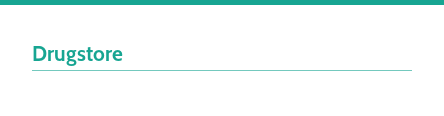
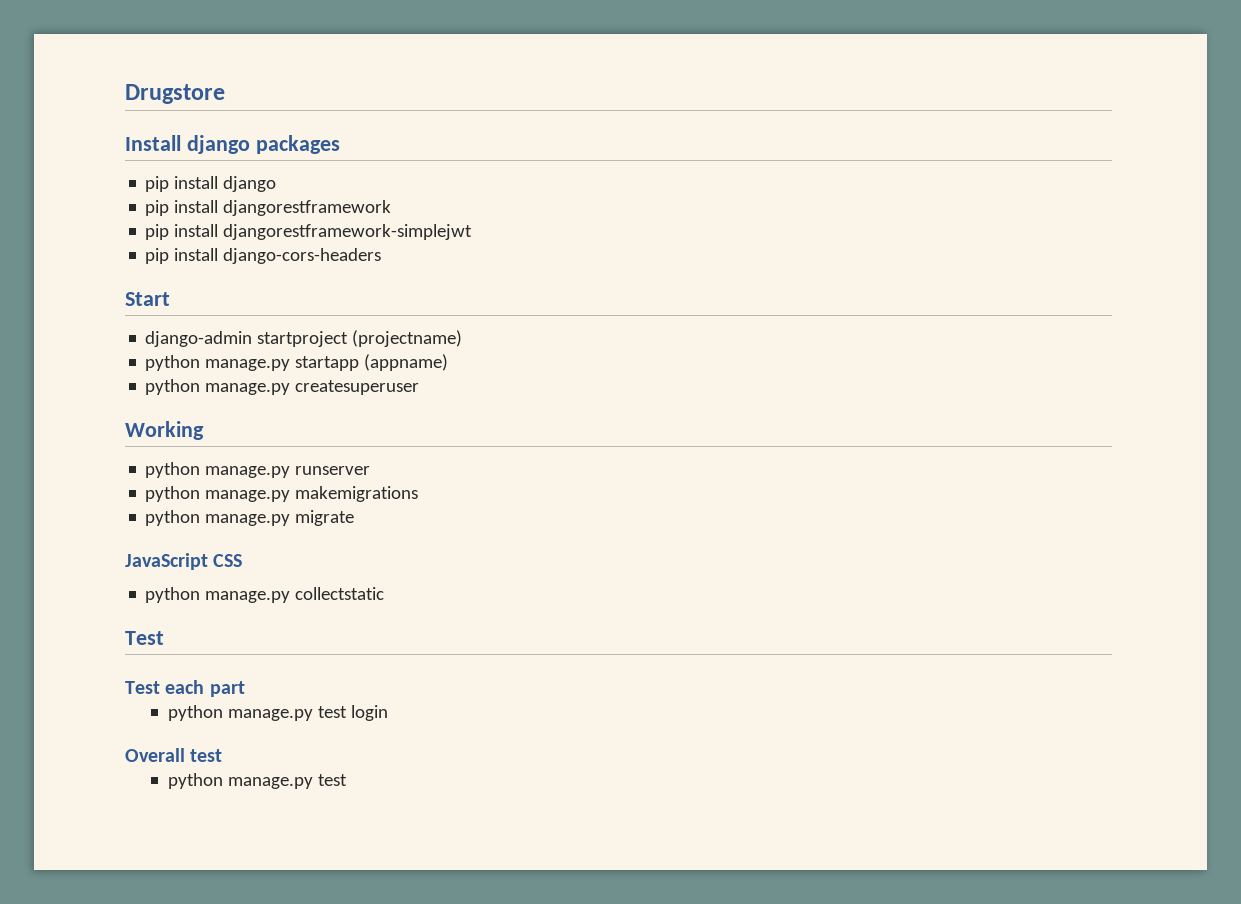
+ Install django packages
+ pip install django
+ pip install djangorestframework
+ pip install djangorestframework-simplejwt
+ pip install django-cors-headers
+ Start
+ django-admin startproject (projectname)
+ python manage.py startapp (appname)
+ python manage.py createsuperuser
+ Working
+ python manage.py runserver
+ python manage.py makemigrations
+ python manage.py migrate
+ JavaScript CSS
+ python manage.py collectstatic
+ Test
+ Test each part
+ python manage.py test login
+ Overall test
+ python manage.py test

